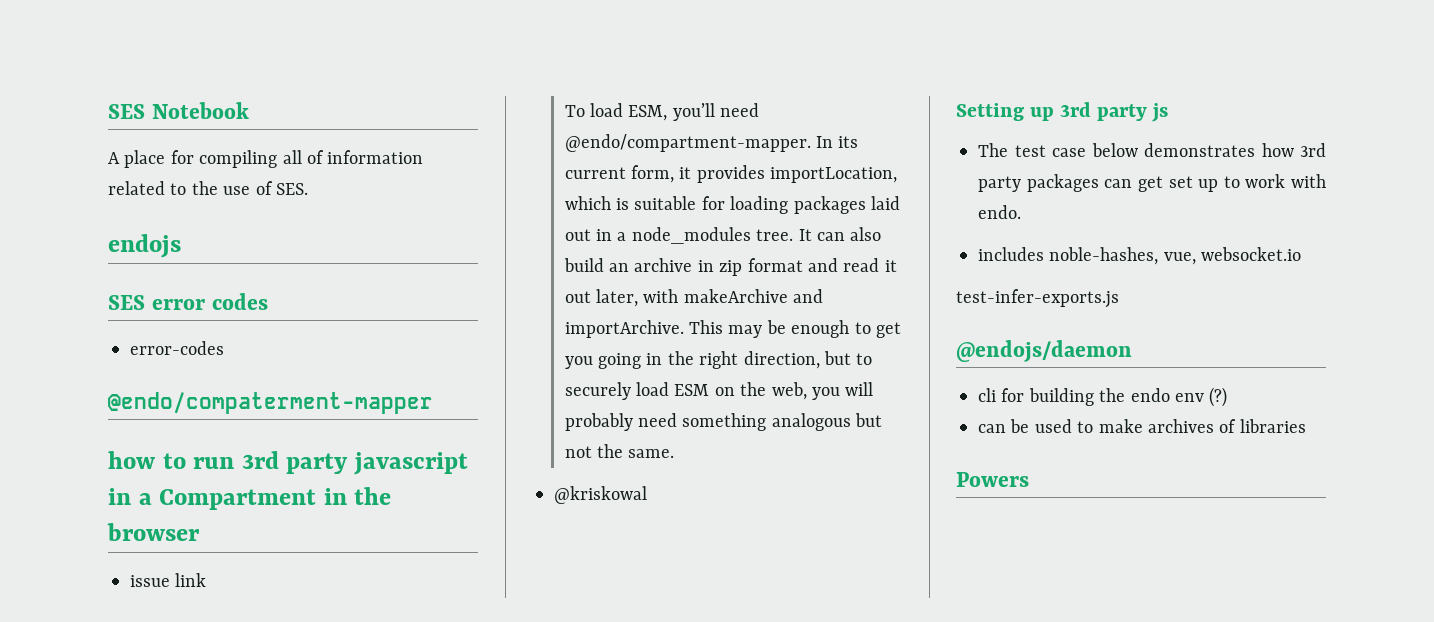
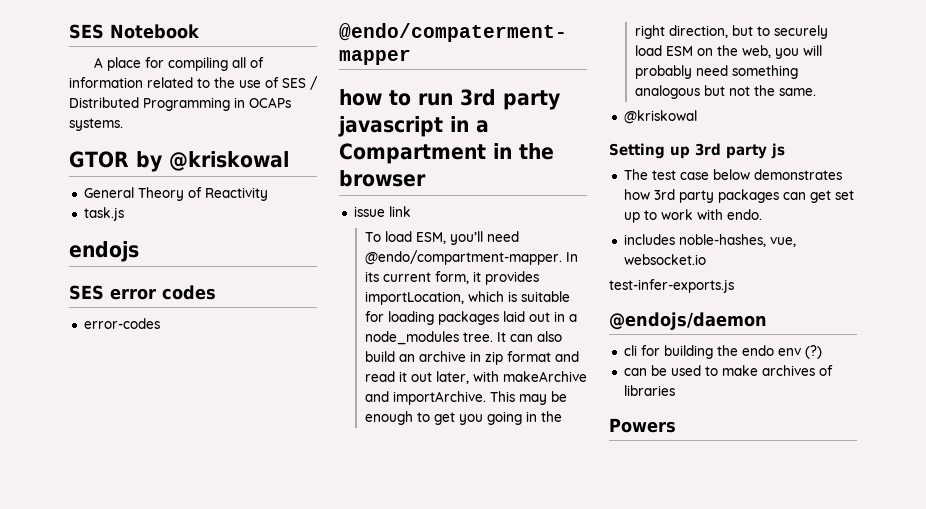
- A place for compiling all of information related to the use of SES.
+ A place for compiling all of information related to the use of SES / Distributed Programming in OCAPs systems.
+ GTOR by @kriskowal
+ General Theory of Reactivity
+ task.js

